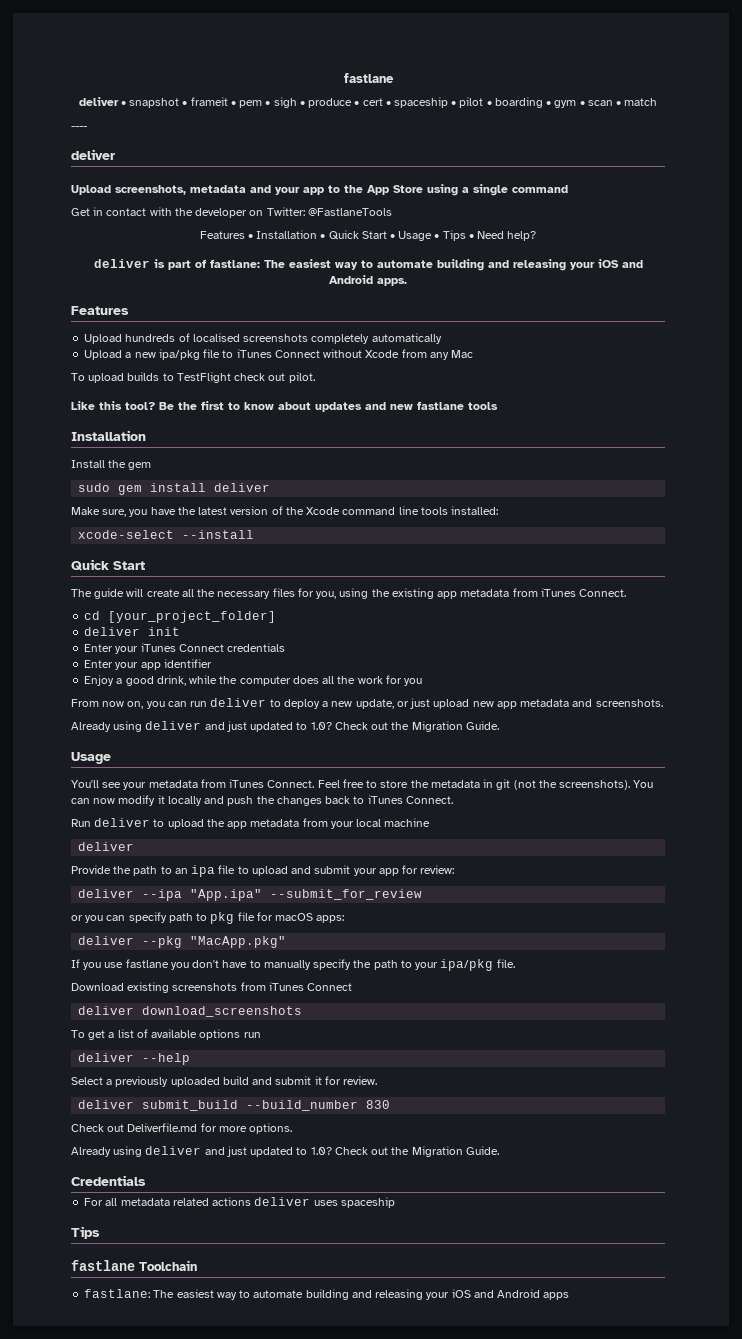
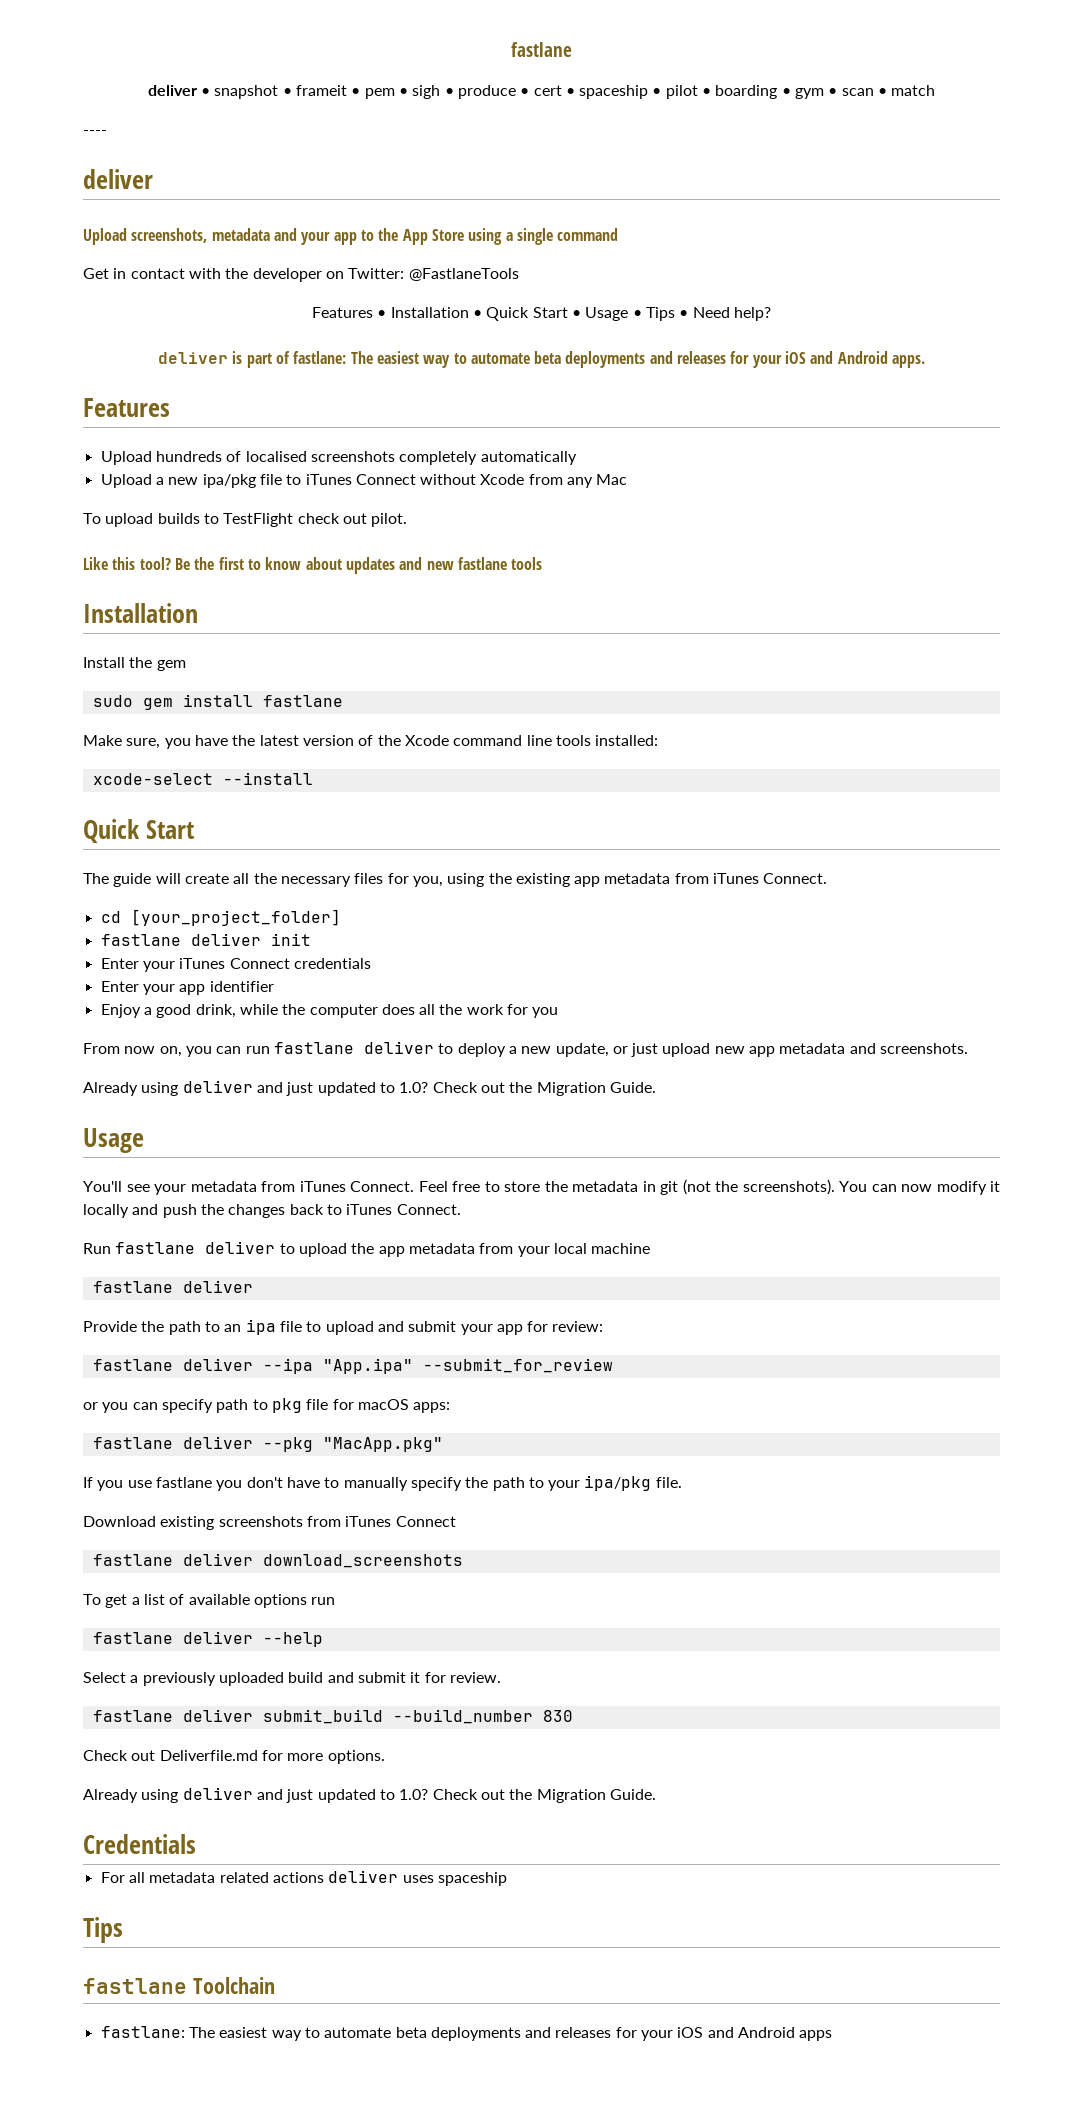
- deliver is part of fastlane: The easiest way to automate building and releasing your iOS and Android apps.
+ deliver is part of fastlane: The easiest way to automate beta deployments and releases for your iOS and Android apps.
- sudo gem install deliver
+ sudo gem install fastlane
- deliver init
+ fastlane deliver init
- From now on, you can run deliver to deploy a new update, or just upload new app metadata and screenshots.
+ From now on, you can run fastlane deliver to deploy a new update, or just upload new app metadata and screenshots.
- Run deliver to upload the app metadata from your local machine
- deliver
+ Run fastlane deliver to upload the app metadata from your local machine
+ fastlane deliver
- deliver --ipa "App.ipa" --submit_for_review
+ fastlane deliver --ipa "App.ipa" --submit_for_review
- deliver --pkg "MacApp.pkg"
+ fastlane deliver --pkg "MacApp.pkg"
- deliver download_screenshots
+ fastlane deliver download_screenshots
- deliver --help
+ fastlane deliver --help
- deliver submit_build --build_number 830
+ fastlane deliver submit_build --build_number 830
- fastlane: The easiest way to automate building and releasing your iOS and Android apps
+ fastlane: The easiest way to automate beta deployments and releases for your iOS and Android apps

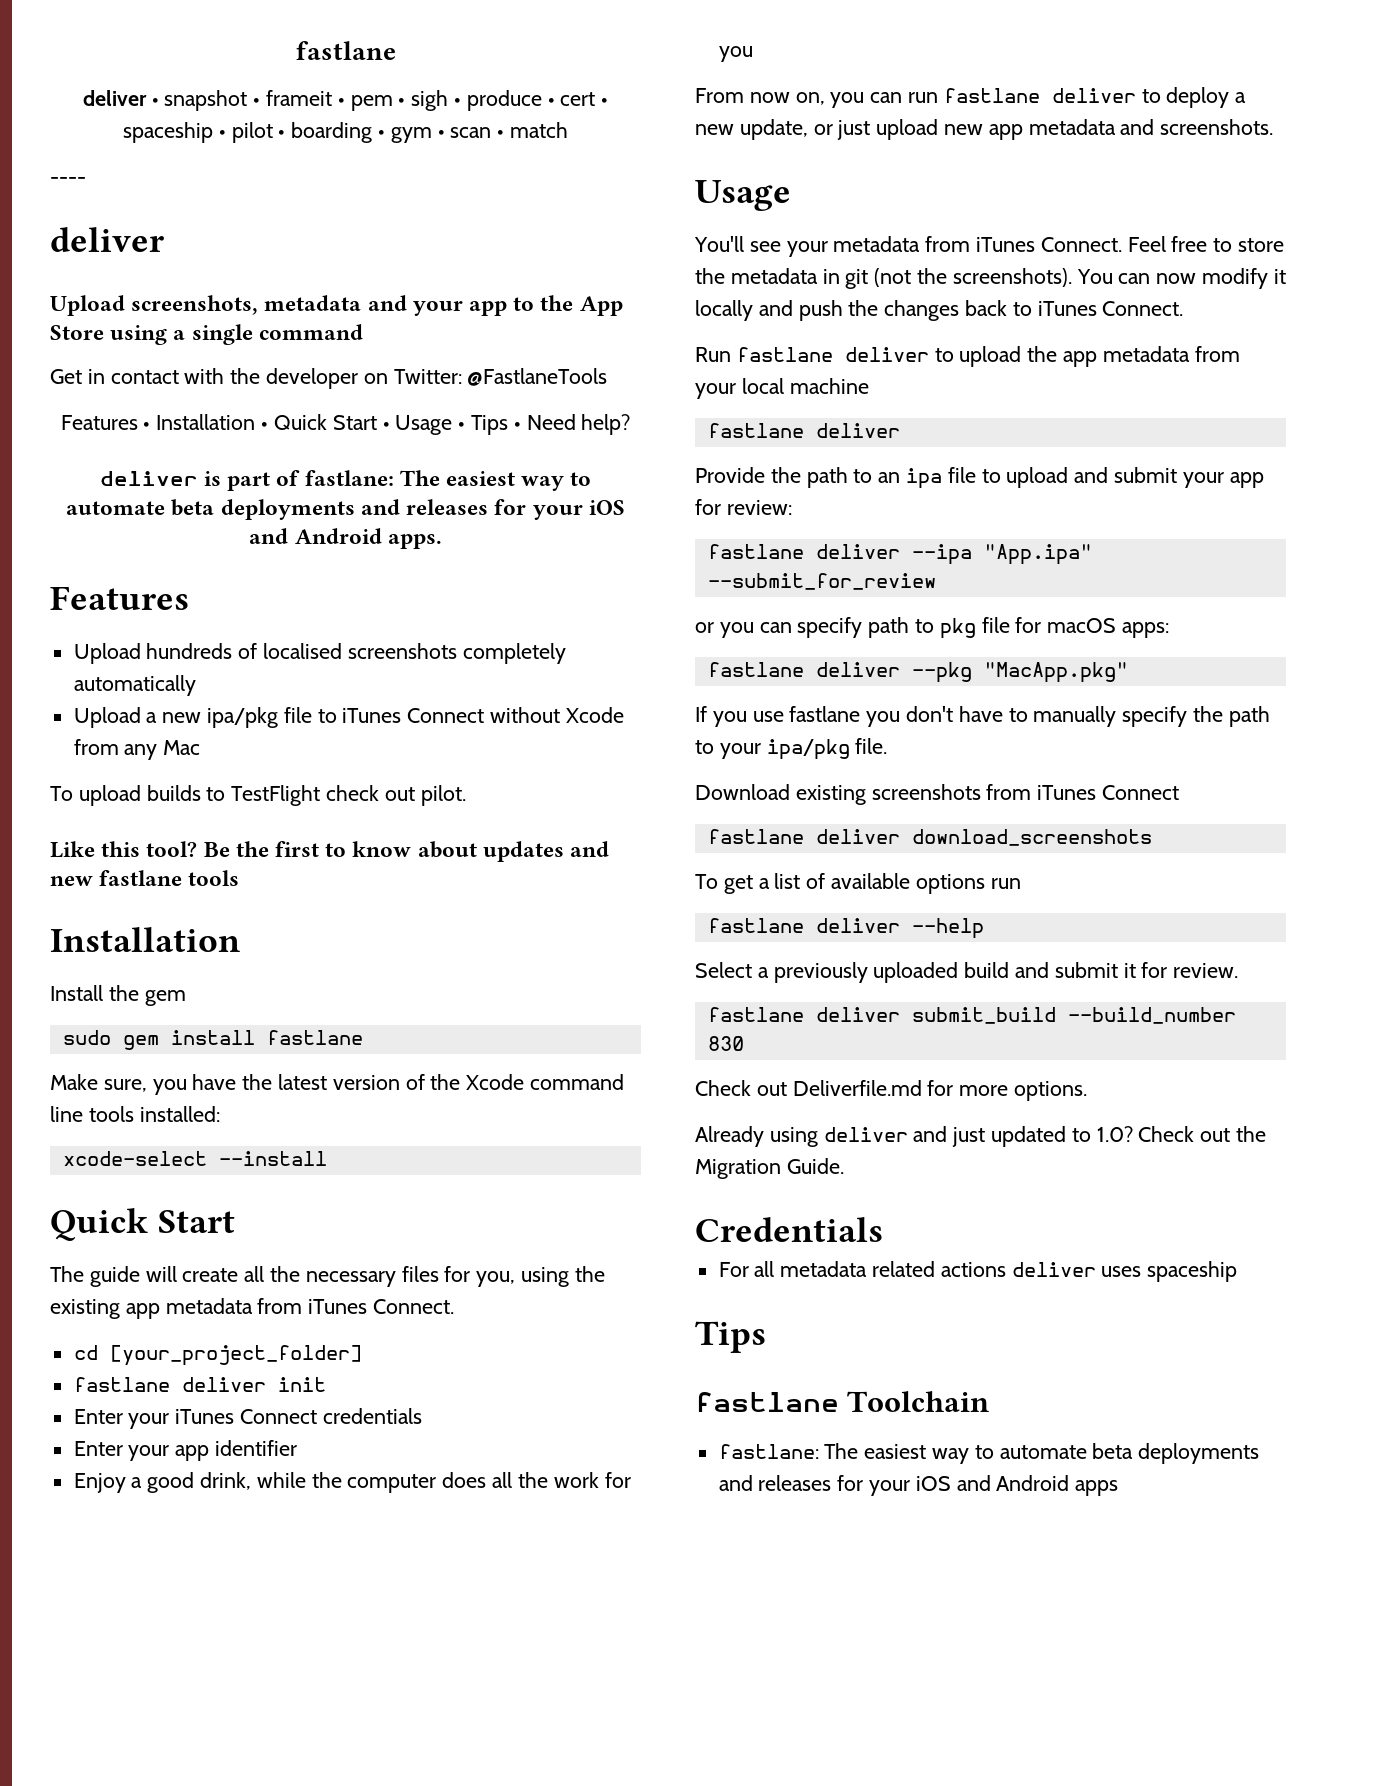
  From now on, you can run fastlane deliver to deploy a new update, or just upload new app metadata and screenshots.
- Already using deliver and just updated to 1.0? Check out the Migration Guide.

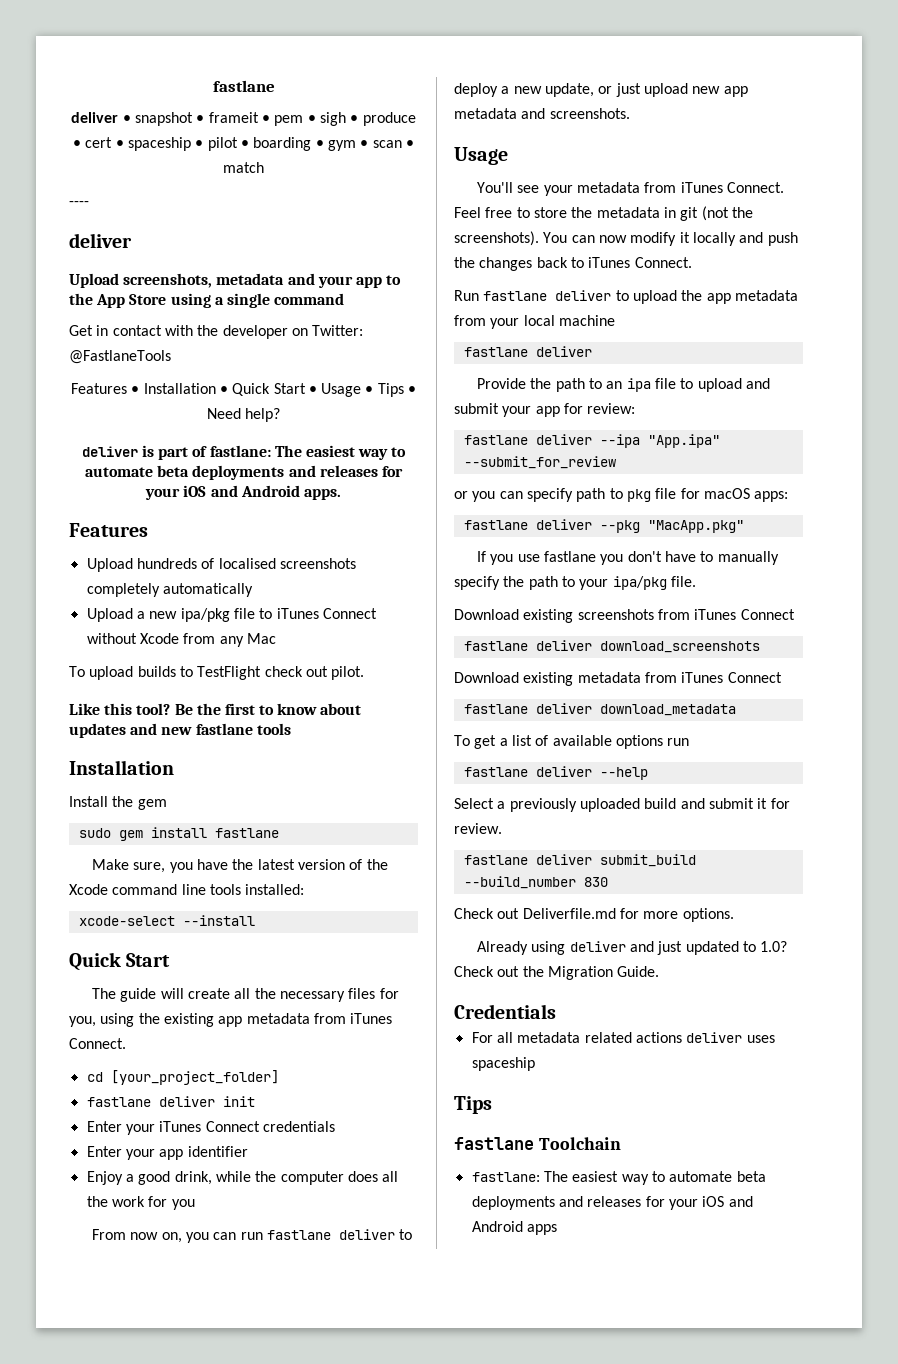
+ Download existing metadata from iTunes Connect
+ fastlane deliver download_metadata

